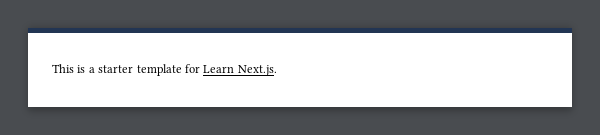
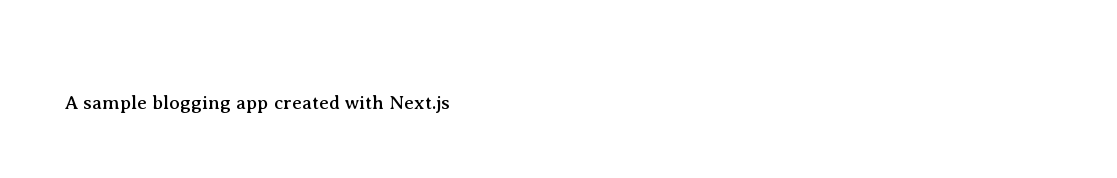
- This is a starter template for Learn Next.js.
+ A sample blogging app created with Next.js

